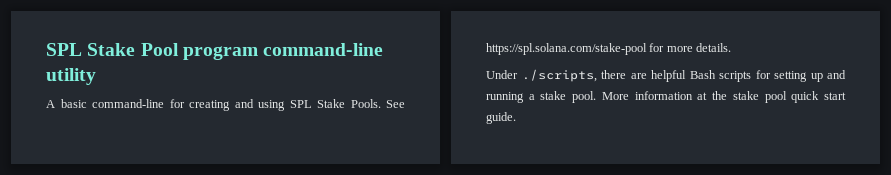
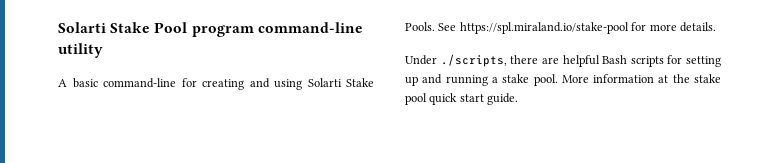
- SPL Stake Pool program command-line utility
+ Solarti Stake Pool program command-line utility
- A basic command-line for creating and using SPL Stake Pools.
+ A basic command-line for creating and using Solarti Stake Pools.
- See https://spl.solana.com/stake-pool for more details.
+ See https://spl.miraland.io/stake-pool for more details.

